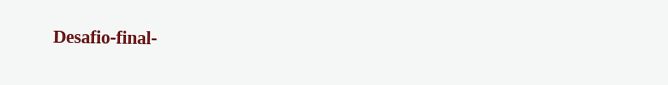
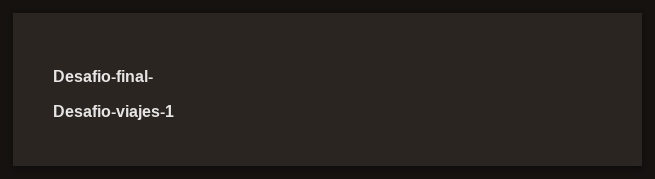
+ Desafio-viajes-1

